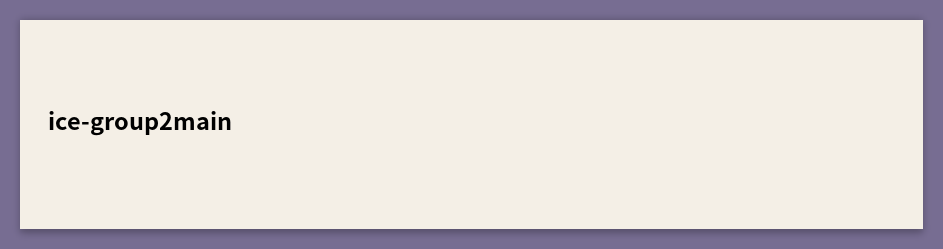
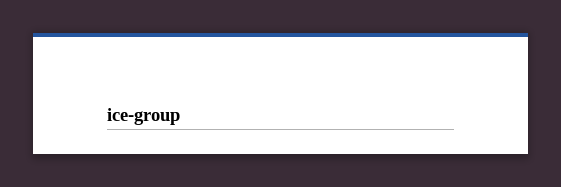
- ice-group2main
+ ice-group

